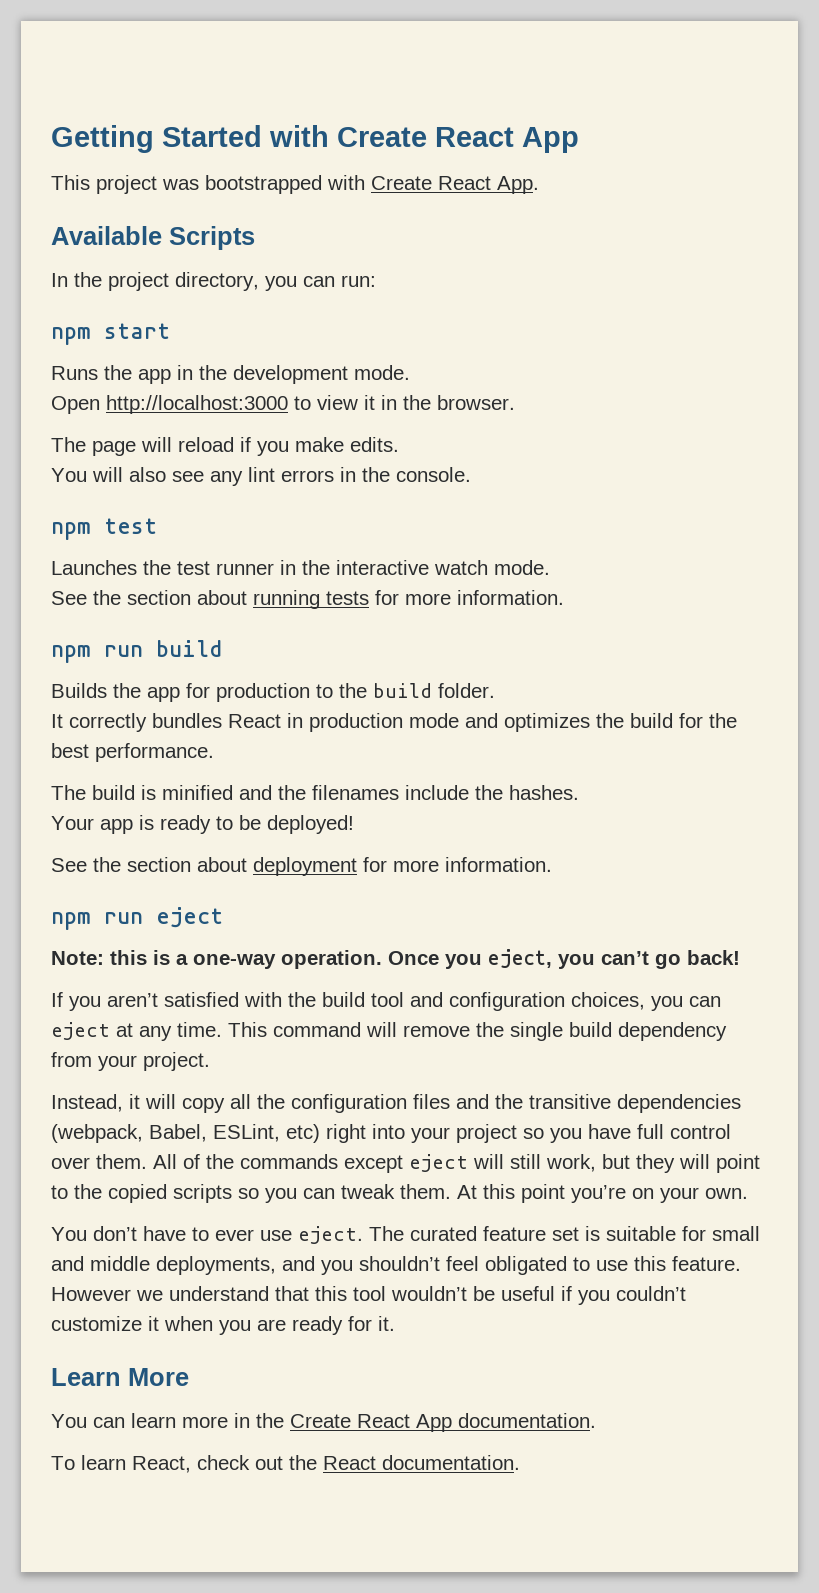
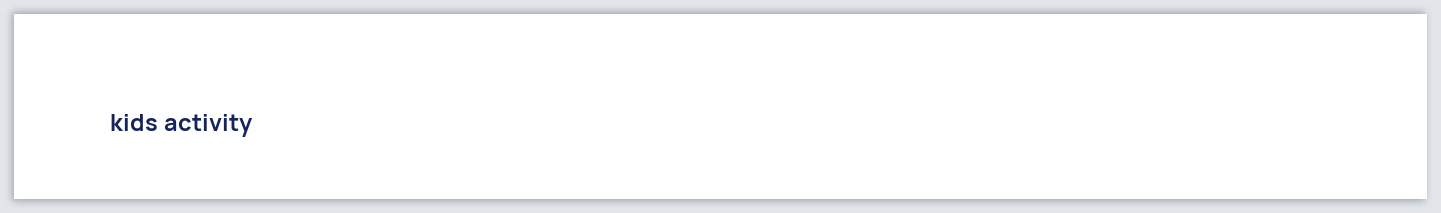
- Getting Started with Create React App
- This project was bootstrapped with Create React App.
- Available Scripts
- In the project directory, you can run:
- npm start
- Runs the app in the development mode.
- Open http://localhost:3000 to view it in the browser.
- The page will reload if you make edits.
- You will also see any lint errors in the console.
- npm test
- Launches the test runner in the interactive watch mode.
- See the section about running tests for more information.
- npm run build
- Builds the app for production to the build folder.
- It correctly bundles React in production mode and optimizes the build for the best performance.
- The build is minified and the filenames include the hashes.
- Your app is ready to be deployed!
- See the section about deployment for more information.
- npm run eject
- Note: this is a one-way operation. Once you eject, you can’t go back!
- If you aren’t satisfied with the build tool and configuration choices, you can eject at any time. This command will remove the single build dependency from your project.
- Instead, it will copy all the configuration files and the transitive dependencies (webpack, Babel, ESLint, etc) right into your project so you have full control over them. All of the commands except eject will still work, but they will point to the copied scripts so you can tweak them. At this point you’re on your own.
- You don’t have to ever use eject. The curated feature set is suitable for small and middle deployments, and you shouldn’t feel obligated to use this feature. However we understand that this tool wouldn’t be useful if you couldn’t customize it when you are ready for it.
- Learn More
- You can learn more in the Create React App documentation.
- To learn React, check out the React documentation.
+ kids activity

